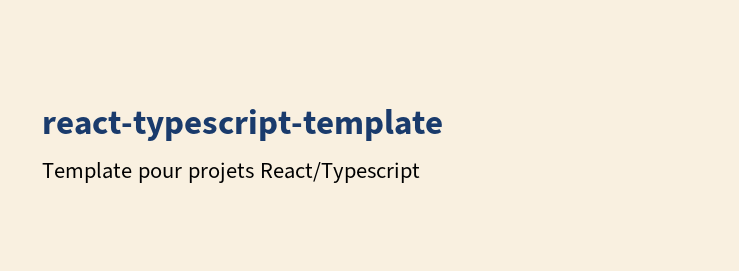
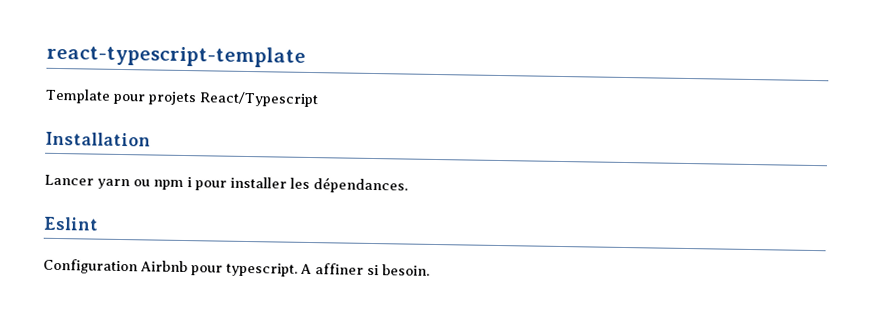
+ Installation
+ Lancer yarn ou npm i pour installer les dépendances.
+ Eslint
+ Configuration Airbnb pour typescript. A affiner si besoin.

